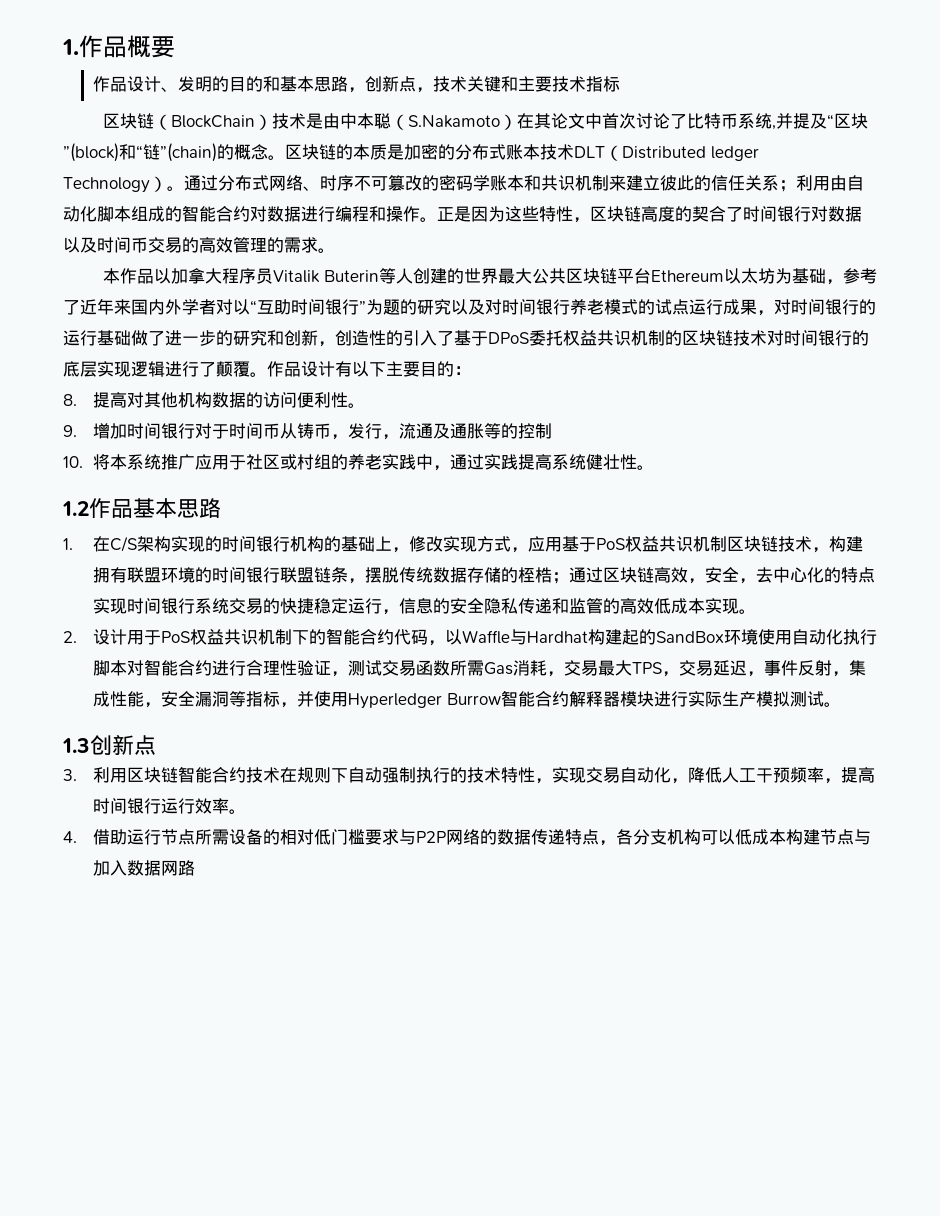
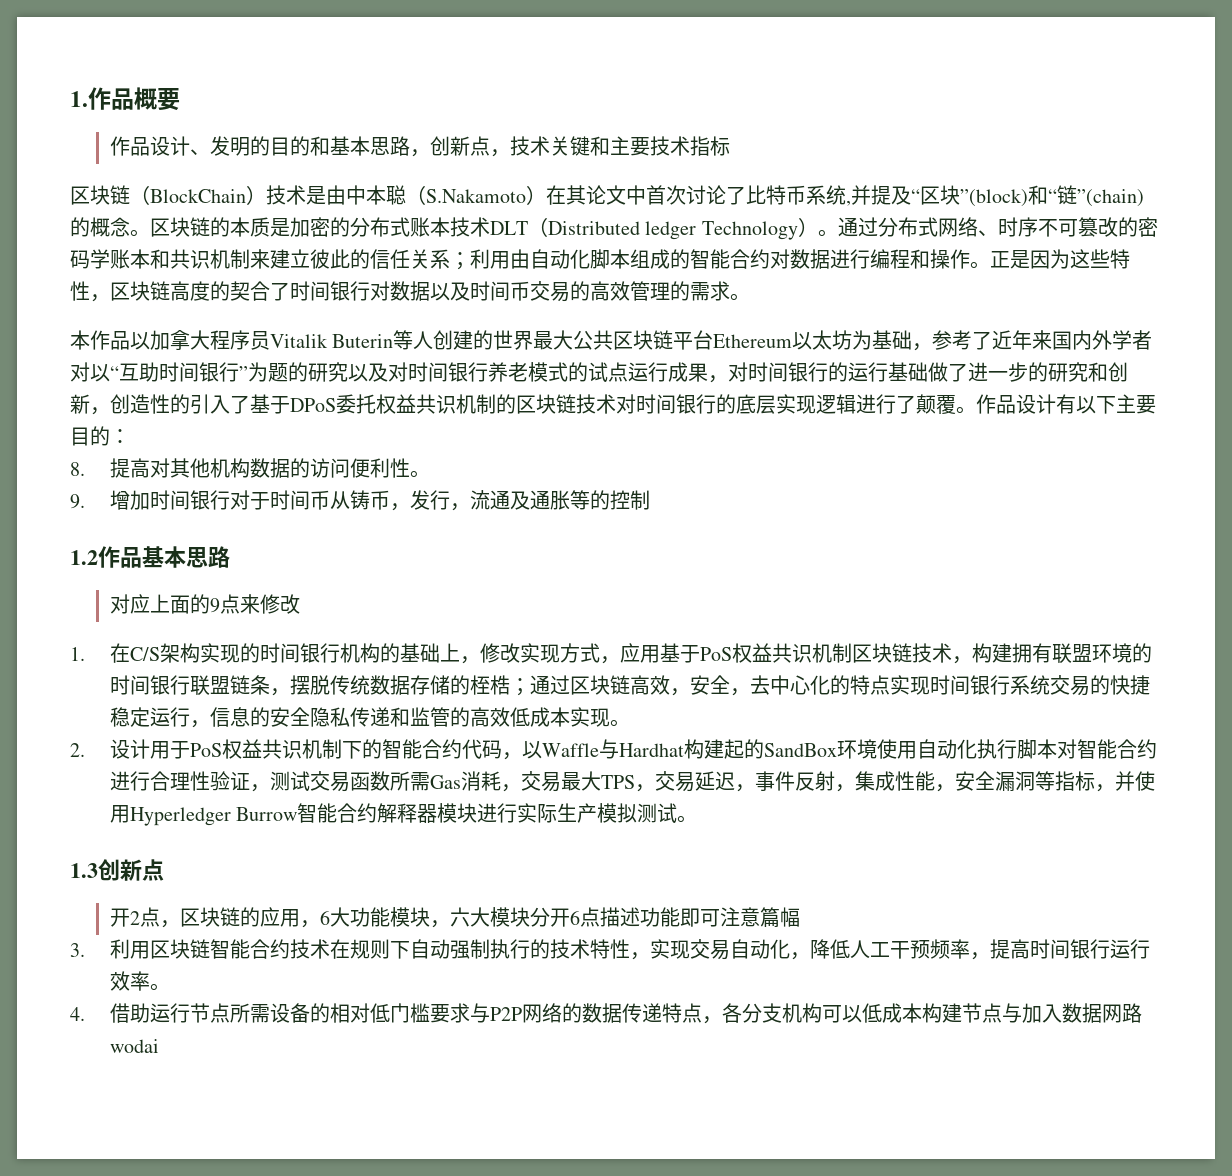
- 10.将本系统推广应用于社区或村组的养老实践中，通过实践提高系统健壮性。
+ 对应上面的9点来修改
+ 开2点，区块链的应用，6大功能模块，六大模块分开6点描述功能即可注意篇幅
- 4.借助运行节点所需设备的相对低门槛要求与P2P网络的数据传递特点，各分支机构可以低成本构建节点与加入数据网路
+ 4.借助运行节点所需设备的相对低门槛要求与P2P网络的数据传递特点，各分支机构可以低成本构建节点与加入数据网路wodai

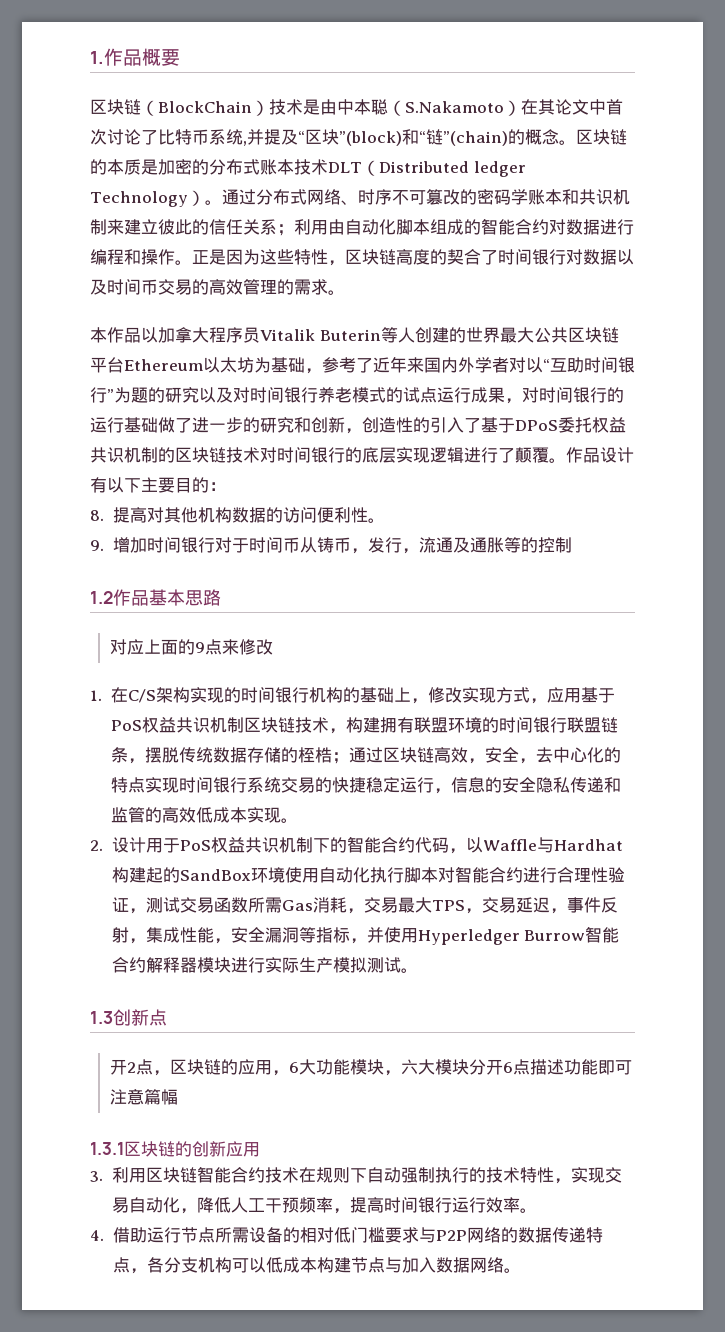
- 作品设计、发明的目的和基本思路，创新点，技术关键和主要技术指标
+ 1.3.1区块链的创新应用
- 4.借助运行节点所需设备的相对低门槛要求与P2P网络的数据传递特点，各分支机构可以低成本构建节点与加入数据网路wodai
+ 4.借助运行节点所需设备的相对低门槛要求与P2P网络的数据传递特点，各分支机构可以低成本构建节点与加入数据网络。

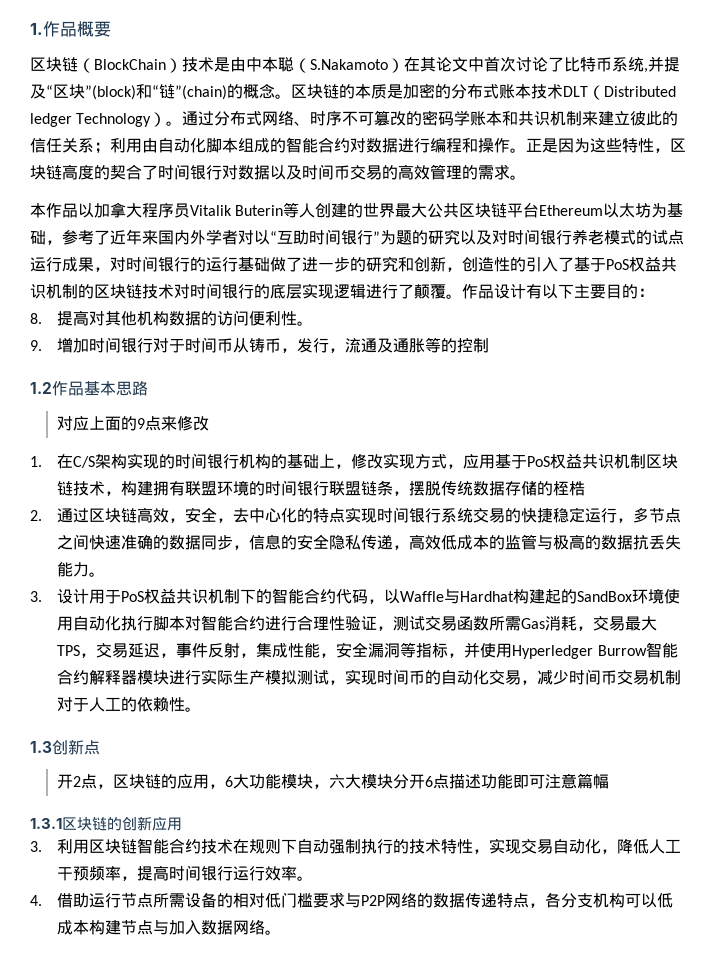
- 本作品以加拿大程序员Vitalik Buterin等人创建的世界最大公共区块链平台Ethereum以太坊为基础，参考了近年来国内外学者对以“互助时间银行”为题的研究以及对时间银行养老模式的试点运行成果，对时间银行的运行基础做了进一步的研究和创新，创造性的引入了基于DPoS委托权益共识机制的区块链技术对时间银行的底层实现逻辑进行了颠覆。
+ 本作品以加拿大程序员Vitalik Buterin等人创建的世界最大公共区块链平台Ethereum以太坊为基础，参考了近年来国内外学者对以“互助时间银行”为题的研究以及对时间银行养老模式的试点运行成果，对时间银行的运行基础做了进一步的研究和创新，创造性的引入了基于PoS权益共识机制的区块链技术对时间银行的底层实现逻辑进行了颠覆。
- 1.在C/S架构实现的时间银行机构的基础上，修改实现方式，应用基于PoS权益共识机制区块链技术，构建拥有联盟环境的时间银行联盟链条，摆脱传统数据存储的桎梏；通过区块链高效，安全，去中心化的特点实现时间银行系统交易的快捷稳定运行，信息的安全隐私传递和监管的高效低成本实现。
- 2.设计用于PoS权益共识机制下的智能合约代码，以Waffle与Hardhat构建起的SandBox环境使用自动化执行脚本对智能合约进行合理性验证，测试交易函数所需Gas消耗，交易最大TPS，交易延迟，事件反射，集成性能，安全漏洞等指标，并使用Hyperledger Burrow智能合约解释器模块进行实际生产模拟测试。
+ 1.在C/S架构实现的时间银行机构的基础上，修改实现方式，应用基于PoS权益共识机制区块链技术，构建拥有联盟环境的时间银行联盟链条，摆脱传统数据存储的桎梏
+ 2.通过区块链高效，安全，去中心化的特点实现时间银行系统交易的快捷稳定运行，多节点之间快速准确的数据同步，信息的安全隐私传递，高效低成本的监管与极高的数据抗丢失能力。
+ 3.设计用于PoS权益共识机制下的智能合约代码，以Waffle与Hardhat构建起的SandBox环境使用自动化执行脚本对智能合约进行合理性验证，测试交易函数所需Gas消耗，交易最大TPS，交易延迟，事件反射，集成性能，安全漏洞等指标，并使用Hyperledger Burrow智能合约解释器模块进行实际生产模拟测试，实现时间币的自动化交易，减少时间币交易机制对于人工的依赖性。

